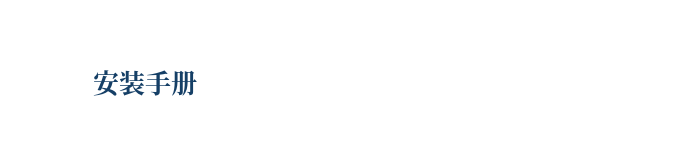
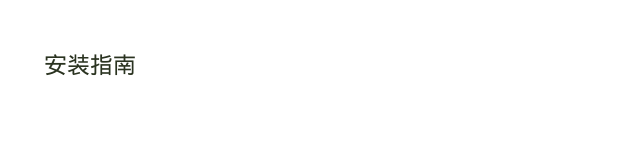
- 安装手册
+ 安装指南

